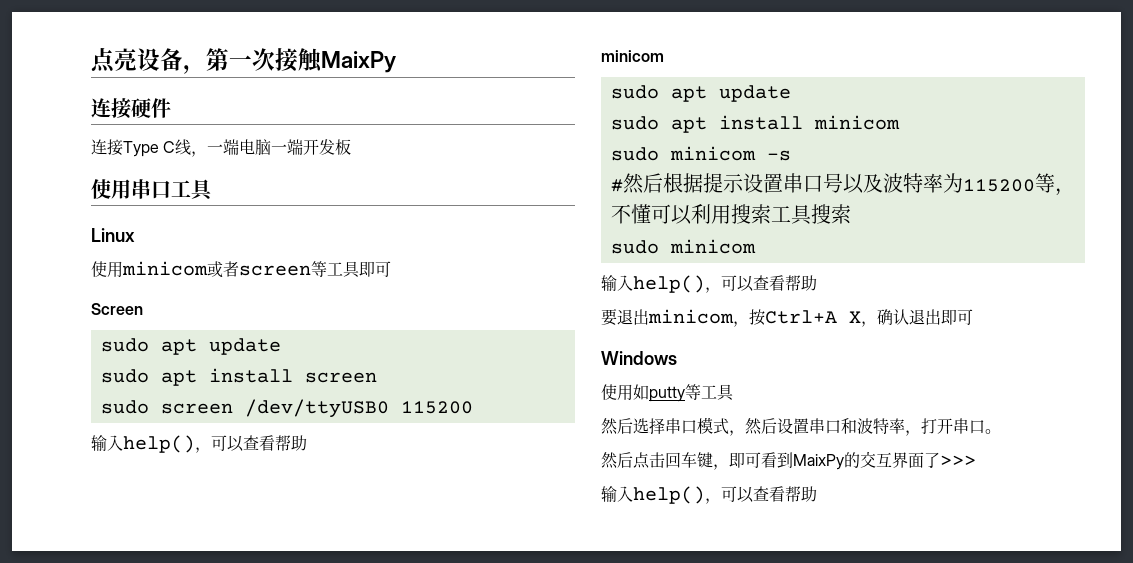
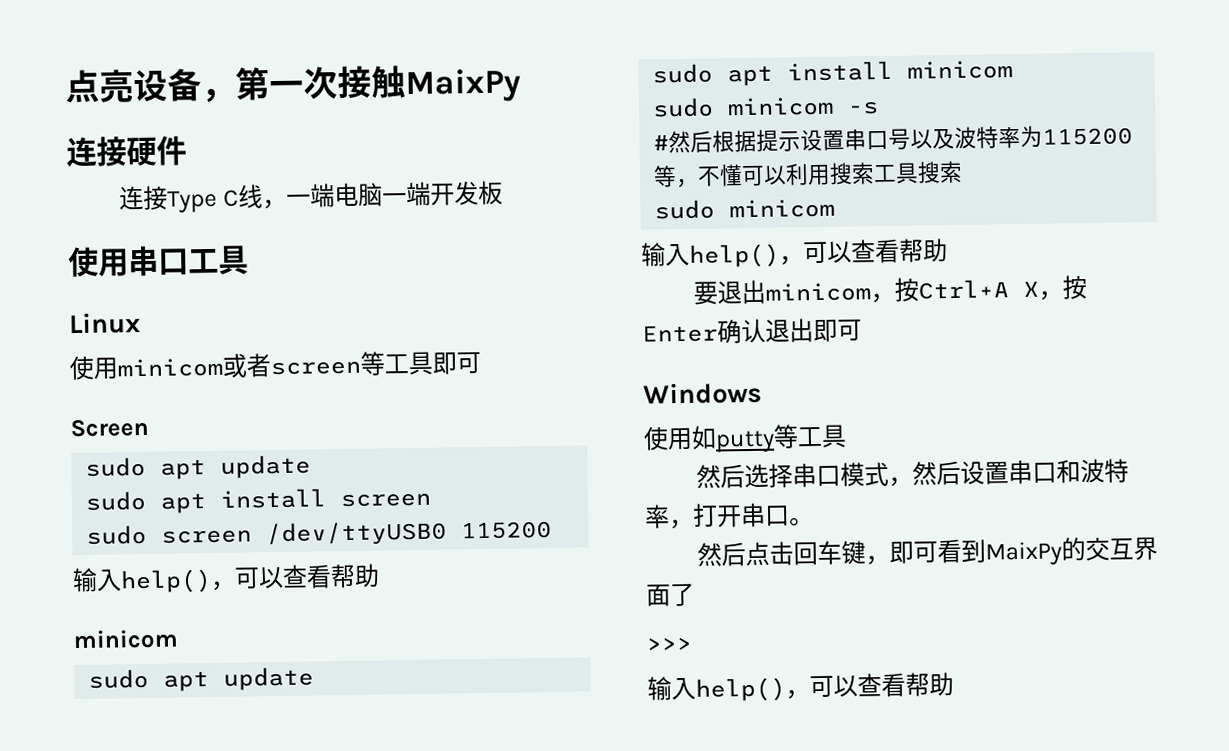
- 要退出minicom，按Ctrl+A X，确认退出即可
+ 要退出minicom，按Ctrl+A X，按Enter确认退出即可
- 然后点击回车键，即可看到MaixPy的交互界面了>>>
+ 然后点击回车键，即可看到MaixPy的交互界面了
+ >>>

